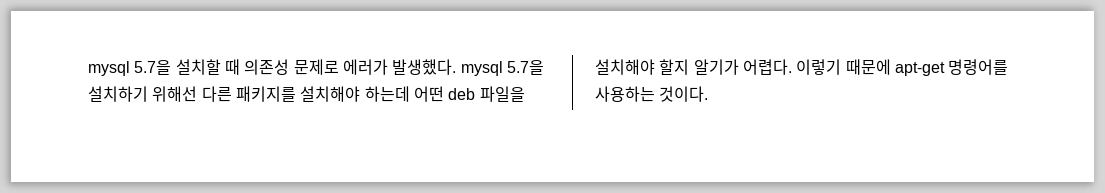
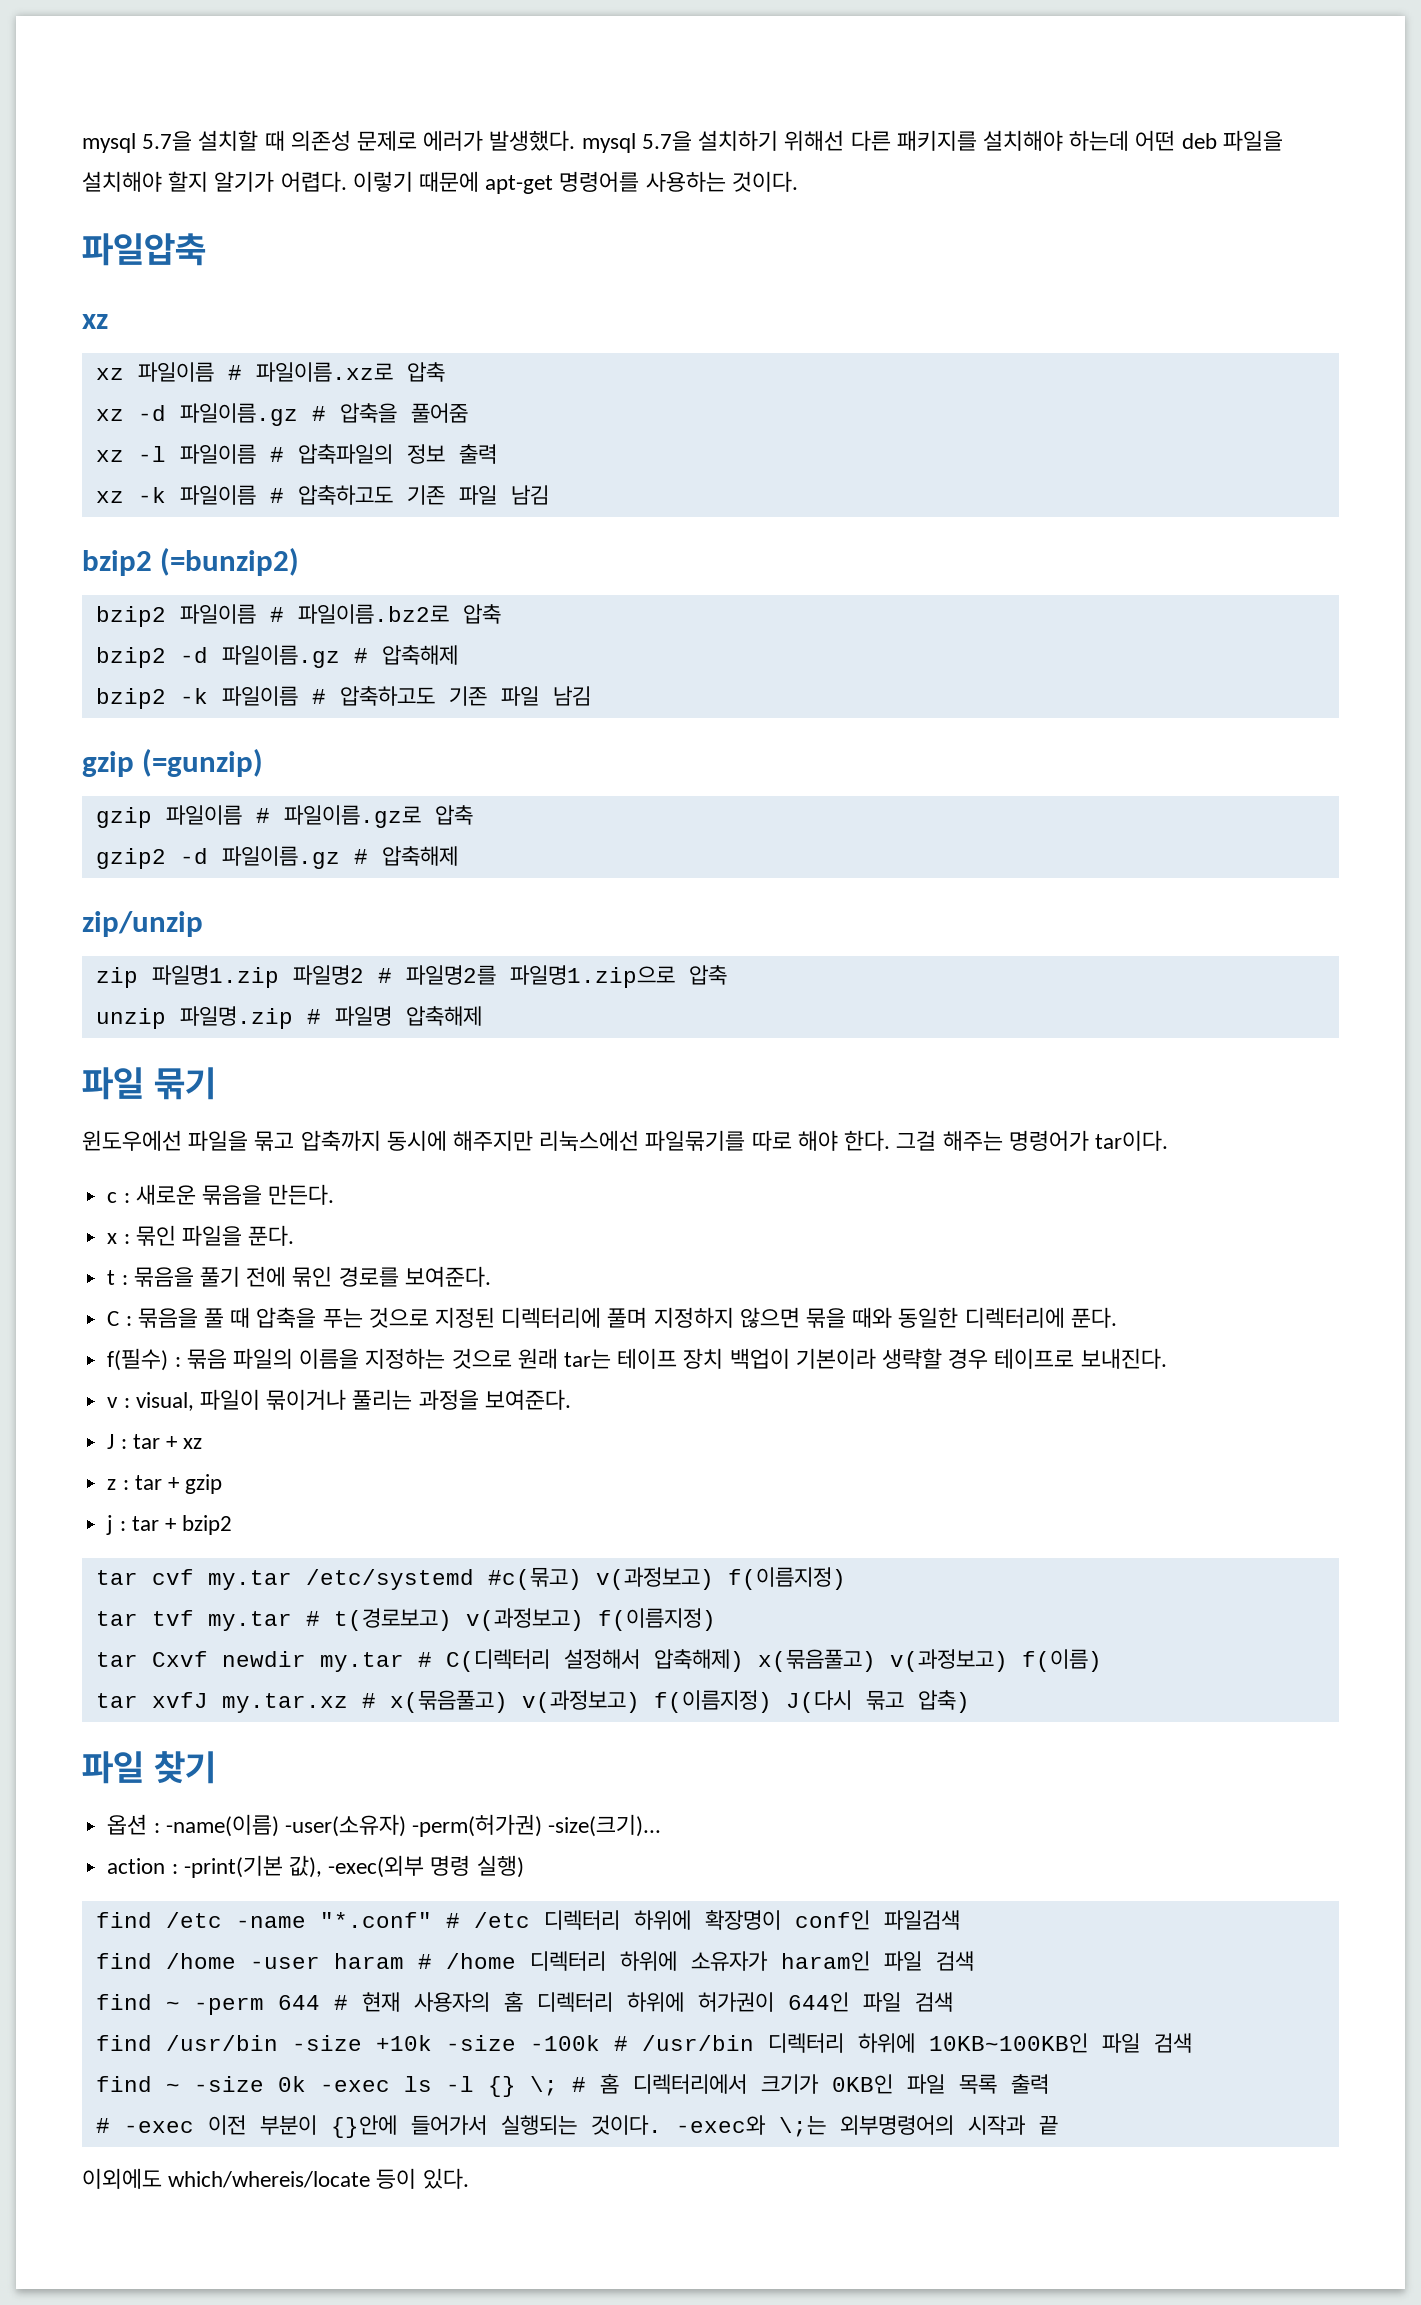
+ 파일압축
+ xz
+ xz 파일이름 # 파일이름.xz로 압축
+ xz -d 파일이름.gz # 압축을 풀어줌
+ xz -l 파일이름 # 압축파일의 정보 출력
+ xz -k 파일이름 # 압축하고도 기존 파일 남김
+ bzip2 (=bunzip2)
+ bzip2 파일이름 # 파일이름.bz2로 압축
+ bzip2 -d 파일이름.gz # 압축해제
+ bzip2 -k 파일이름 # 압축하고도 기존 파일 남김
+ gzip (=gunzip)
+ gzip 파일이름 # 파일이름.gz로 압축
+ gzip2 -d 파일이름.gz # 압축해제
+ zip/unzip
+ zip 파일명1.zip 파일명2 # 파일명2를 파일명1.zip으로 압축
+ unzip 파일명.zip # 파일명 압축해제
+ 파일 묶기
+ 윈도우에선 파일을 묶고 압축까지 동시에 해주지만 리눅스에선 파일묶기를 따로 해야 한다. 그걸 해주는 명령어가 tar이다.
+ c : 새로운 묶음을 만든다.
+ x : 묶인 파일을 푼다.
+ t : 묶음을 풀기 전에 묶인 경로를 보여준다.
+ C : 묶음을 풀 때 압축을 푸는 것으로 지정된 디렉터리에 풀며 지정하지 않으면 묶을 때와 동일한 디렉터리에 푼다.
+ f(필수) : 묶음 파일의 이름을 지정하는 것으로 원래 tar는 테이프 장치 백업이 기본이라 생략할 경우 테이프로 보내진다.
+ v : visual, 파일이 묶이거나 풀리는 과정을 보여준다.
+ J : tar + xz
+ z : tar + gzip
+ j : tar + bzip2
+ tar cvf my.tar /etc/systemd #c(묶고) v(과정보고) f(이름지정)
+ tar tvf my.tar # t(경로보고) v(과정보고) f(이름지정)
+ tar Cxvf newdir my.tar # C(디렉터리 설정해서 압축해제) x(묶음풀고) v(과정보고) f(이름)
+ tar xvfJ my.tar.xz # x(묶음풀고) v(과정보고) f(이름지정) J(다시 묶고 압축)
+ 파일 찾기
+ 옵션 : -name(이름) -user(소유자) -perm(허가권) -size(크기)...
+ action : -print(기본 값), -exec(외부 명령 실행)
+ find /etc -name "*.conf" # /etc 디렉터리 하위에 확장명이 conf인 파일검색
+ find /home -user haram # /home 디렉터리 하위에 소유자가 haram인 파일 검색
+ find ~ -perm 644 # 현재 사용자의 홈 디렉터리 하위에 허가권이 644인 파일 검색
+ find /usr/bin -size +10k -size -100k # /usr/bin 디렉터리 하위에 10KB~100KB인 파일 검색
+ find ~ -size 0k -exec ls -l {} \; # 홈 디렉터리에서 크기가 0KB인 파일 목록 출력
+ # -exec 이전 부분이 {}안에 들어가서 실행되는 것이다. -exec와 \;는 외부명령어의 시작과 끝
+ 이외에도 which/whereis/locate 등이 있다.

